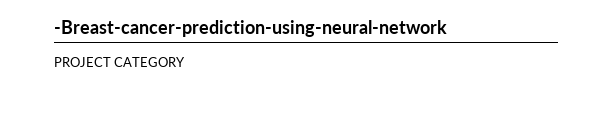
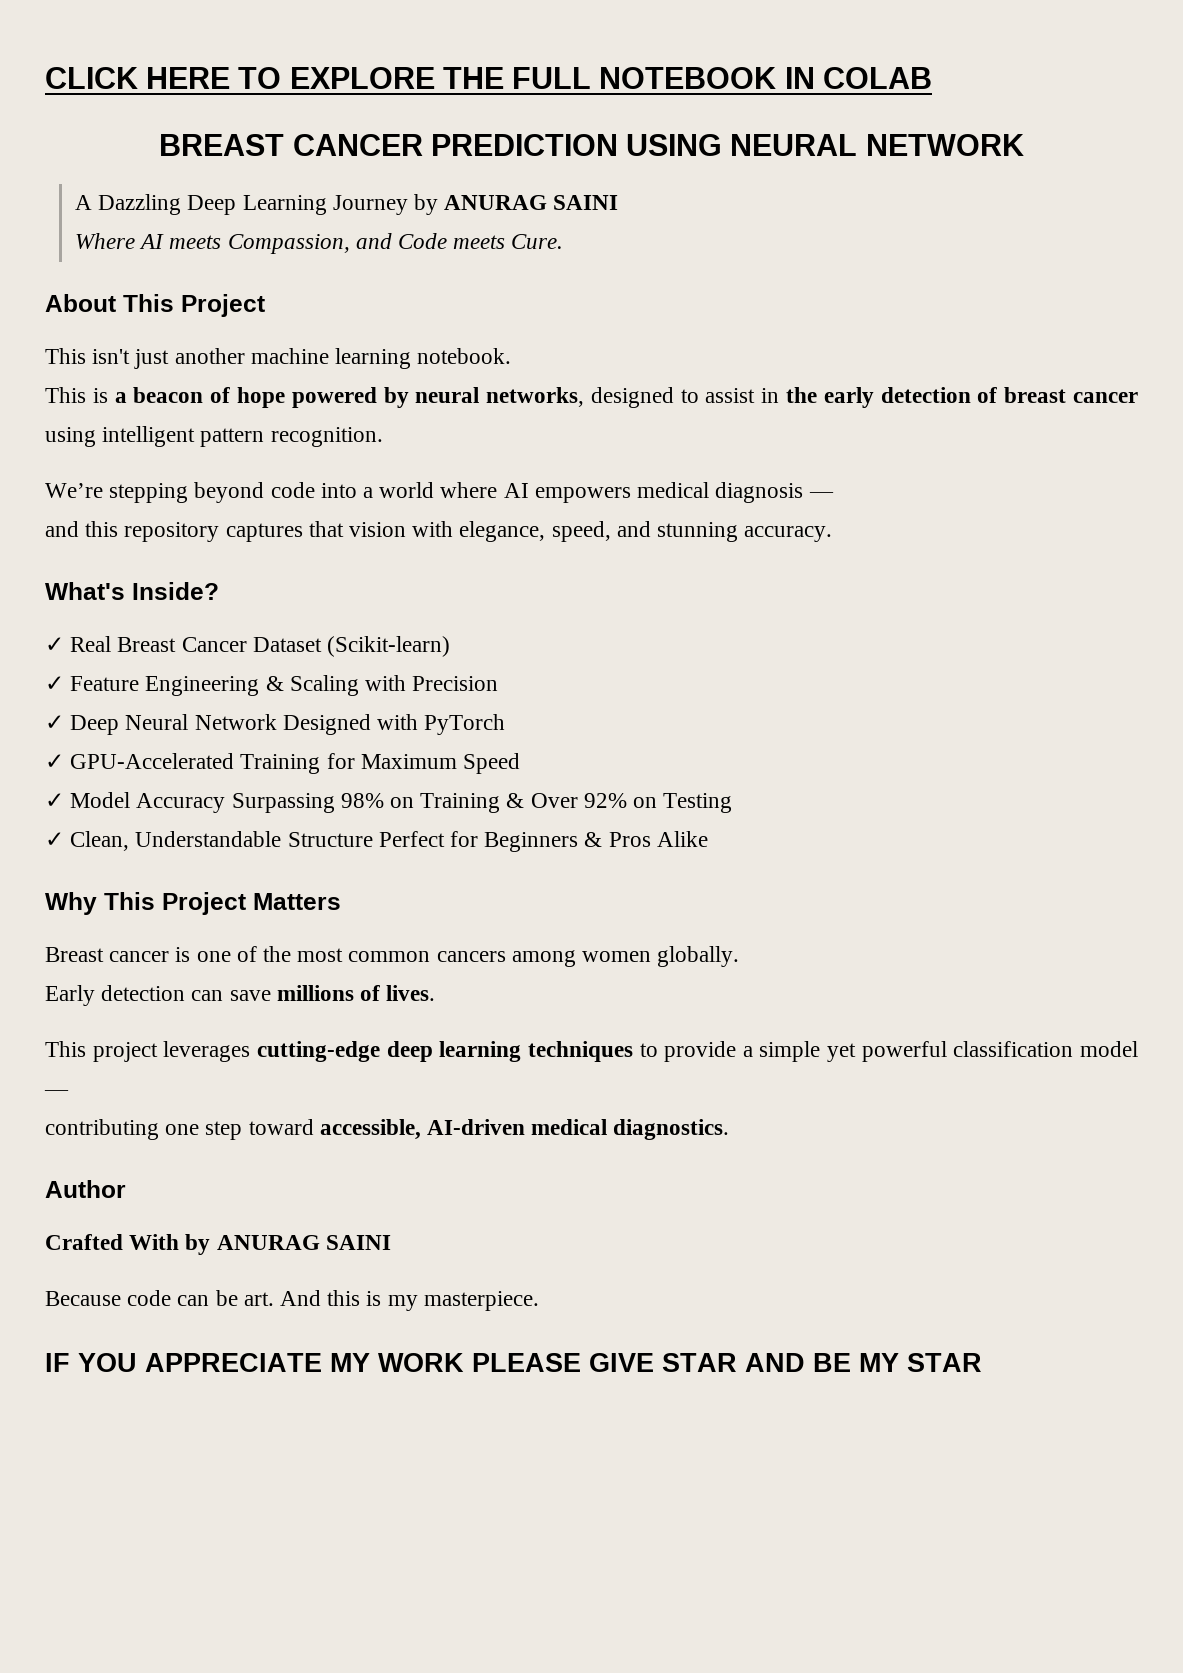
- -Breast-cancer-prediction-using-neural-network
- PROJECT CATEGORY
+ CLICK HERE TO EXPLORE THE FULL NOTEBOOK IN COLAB
+ BREAST CANCER PREDICTION USING NEURAL NETWORK
+ A Dazzling Deep Learning Journey by ANURAG SAINI
+ Where AI meets Compassion, and Code meets Cure.
+ About This Project
+ This isn't just another machine learning notebook.
+ This is a beacon of hope powered by neural networks, designed to assist in the early detection of breast cancer using intelligent pattern recognition.
+ We’re stepping beyond code into a world where AI empowers medical diagnosis —
+ and this repository captures that vision with elegance, speed, and stunning accuracy.
+ What's Inside?
+ ✓ Real Breast Cancer Dataset (Scikit-learn)
+ ✓ Feature Engineering & Scaling with Precision
+ ✓ Deep Neural Network Designed with PyTorch
+ ✓ GPU-Accelerated Training for Maximum Speed
+ ✓ Model Accuracy Surpassing 98% on Training & Over 92% on Testing
+ ✓ Clean, Understandable Structure Perfect for Beginners & Pros Alike
+ Why This Project Matters
+ Breast cancer is one of the most common cancers among women globally.
+ Early detection can save millions of lives.
+ This project leverages cutting-edge deep learning techniques to provide a simple yet powerful classification model —
+ contributing one step toward accessible, AI-driven medical diagnostics.
+ Author
+ Crafted With by ANURAG SAINI
+ Because code can be art. And this is my masterpiece.
+ IF YOU APPRECIATE MY WORK PLEASE GIVE STAR AND BE MY STAR

